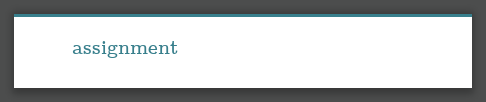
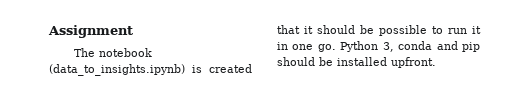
- assignment
+ Assignment
+ The notebook (data_to_insights.ipynb) is created that it should be possible to run it in one go. Python 3, conda and pip should be installed upfront.

